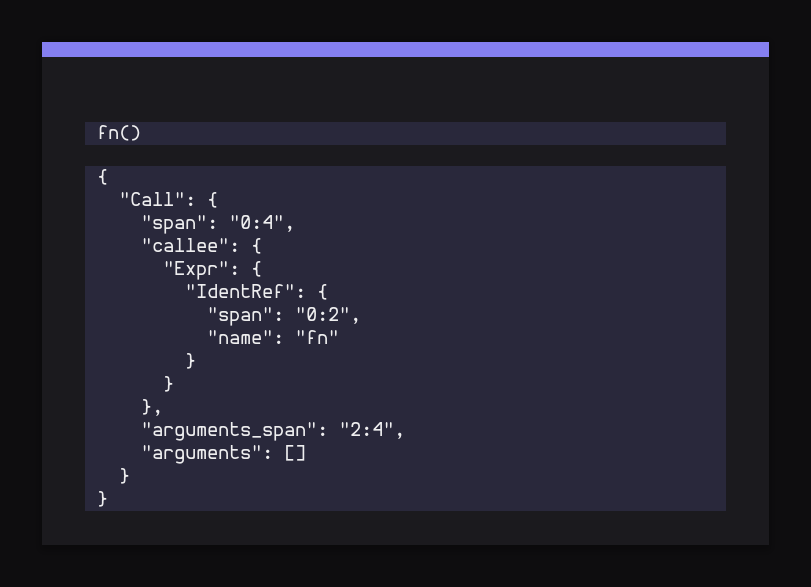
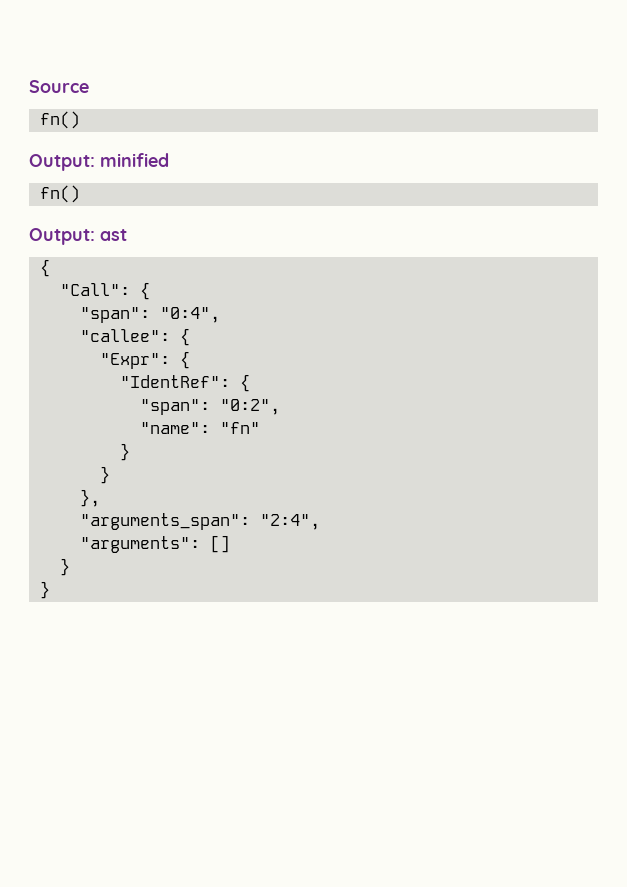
+ Source
  fn()
+ Output: minified
+ fn()
+ Output: ast

